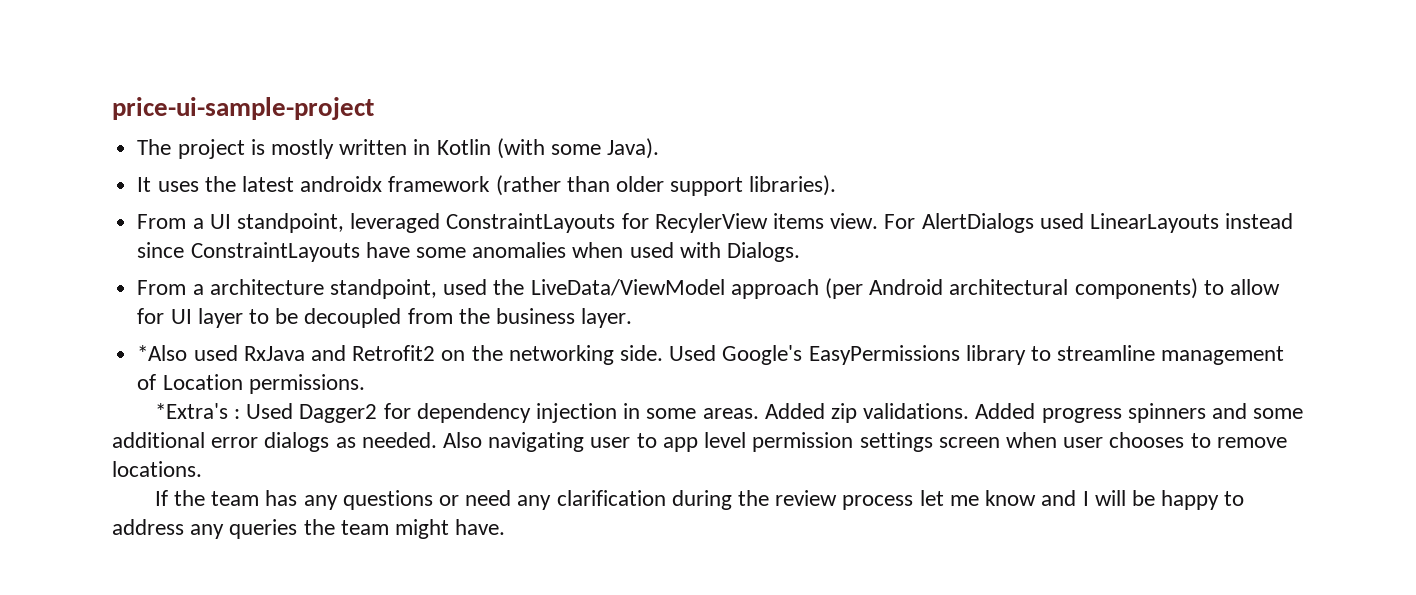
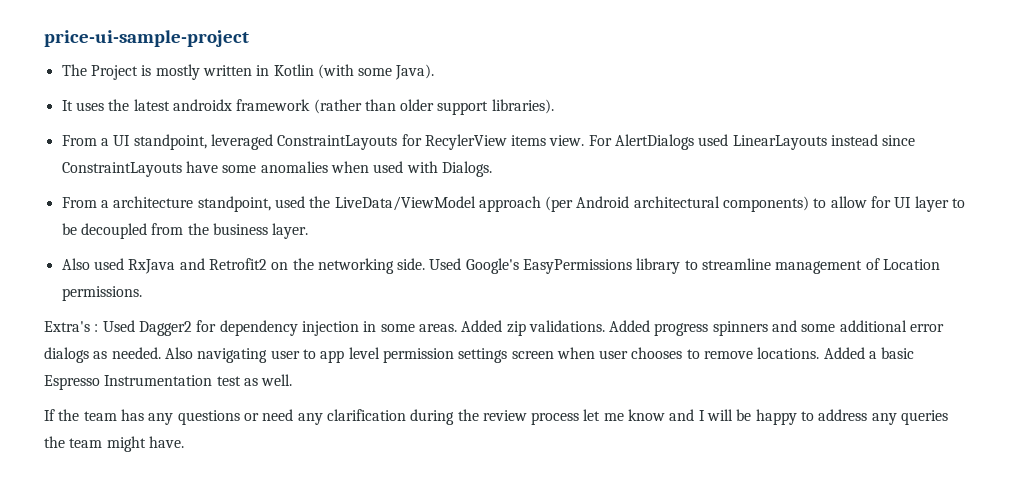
- The project is mostly written in Kotlin (with some Java).
+ The Project is mostly written in Kotlin (with some Java).
- *Also used RxJava and Retrofit2 on the networking side.
+ Also used RxJava and Retrofit2 on the networking side.
- *Extra's : Used Dagger2 for dependency injection in some areas.
+ Extra's : Used Dagger2 for dependency injection in some areas.
+ Added a basic Espresso Instrumentation test as well.

